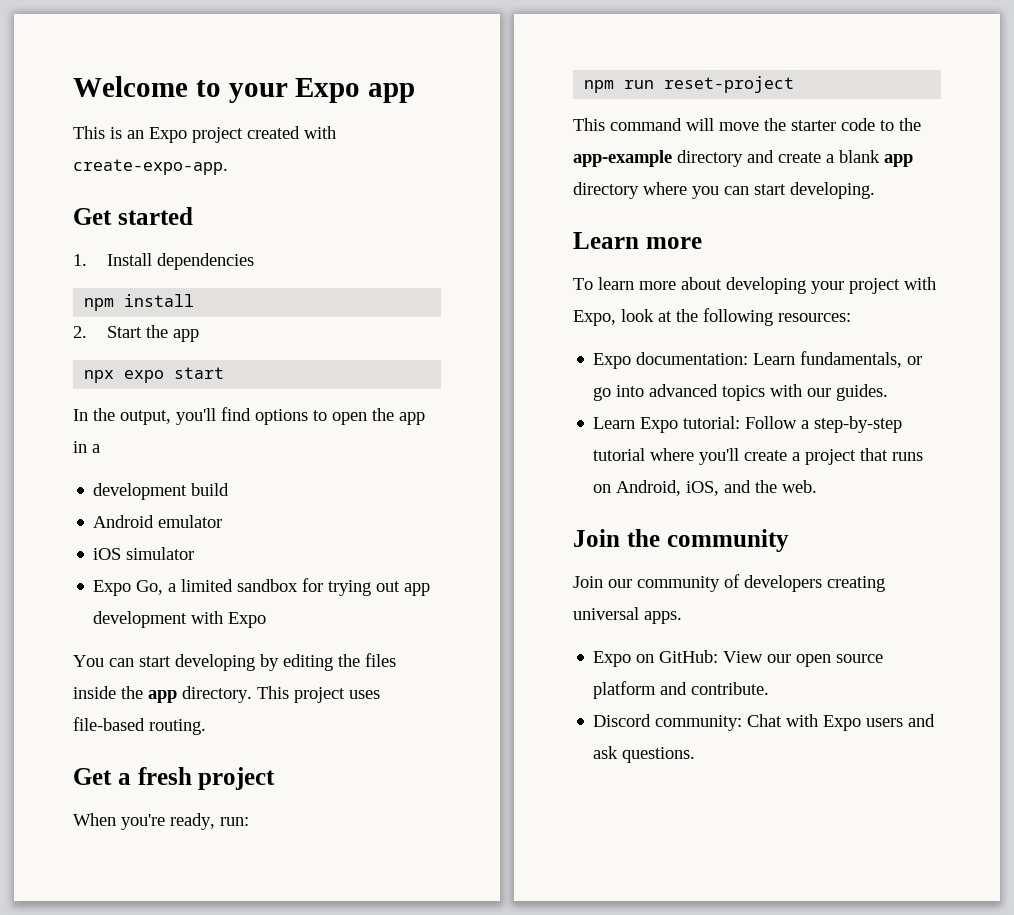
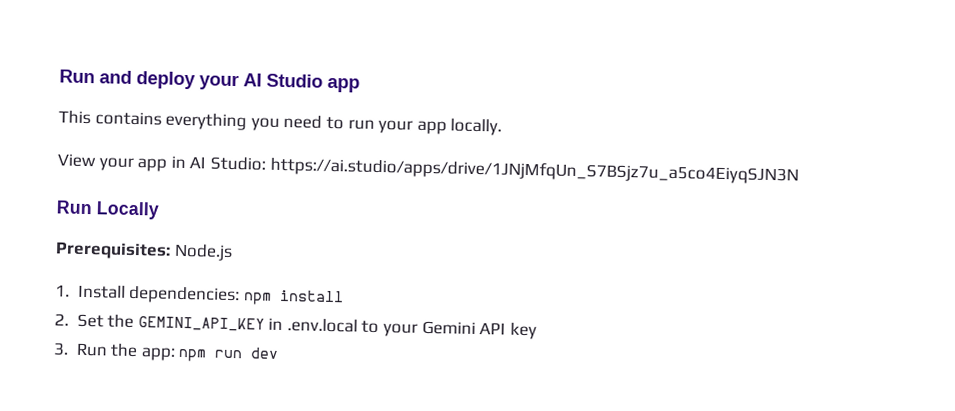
- Welcome to your Expo app
- This is an Expo project created with create-expo-app.
- Get started
+ Run and deploy your AI Studio app
+ This contains everything you need to run your app locally.
+ View your app in AI Studio: https://ai.studio/apps/drive/1JNjMfqUn_S7BSjz7u_a5co4EiyqSJN3N
+ Run Locally
+ Prerequisites: Node.js
- 1. Install dependencies
- npm install
+ 1. Install dependencies: npm install
- 2. Start the app
- npx expo start
- In the output, you'll find options to open the app in a
- development build
- Android emulator
- iOS simulator
- Expo Go, a limited sandbox for trying out app development with Expo
- You can start developing by editing the files inside the app directory. This project uses file-based routing.
- Get a fresh project
- When you're ready, run:
- npm run reset-project
- This command will move the starter code to the app-example directory and create a blank app directory where you can start developing.
- Learn more
- To learn more about developing your project with Expo, look at the following resources:
- Expo documentation: Learn fundamentals, or go into advanced topics with our guides.
- Learn Expo tutorial: Follow a step-by-step tutorial where you'll create a project that runs on Android, iOS, and the web.
- Join the community
- Join our community of developers creating universal apps.
- Expo on GitHub: View our open source platform and contribute.
- Discord community: Chat with Expo users and ask questions.
+ 2. Set the GEMINI_API_KEY in .env.local to your Gemini API key
+ 3. Run the app: npm run dev

